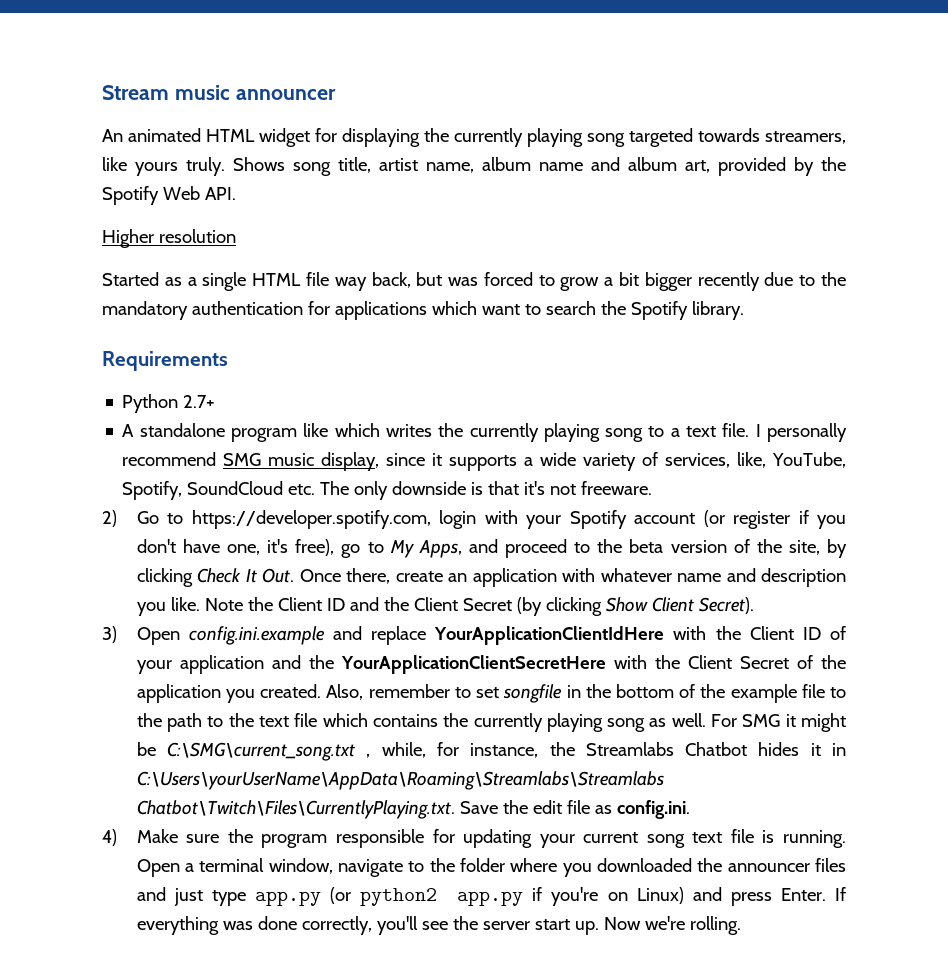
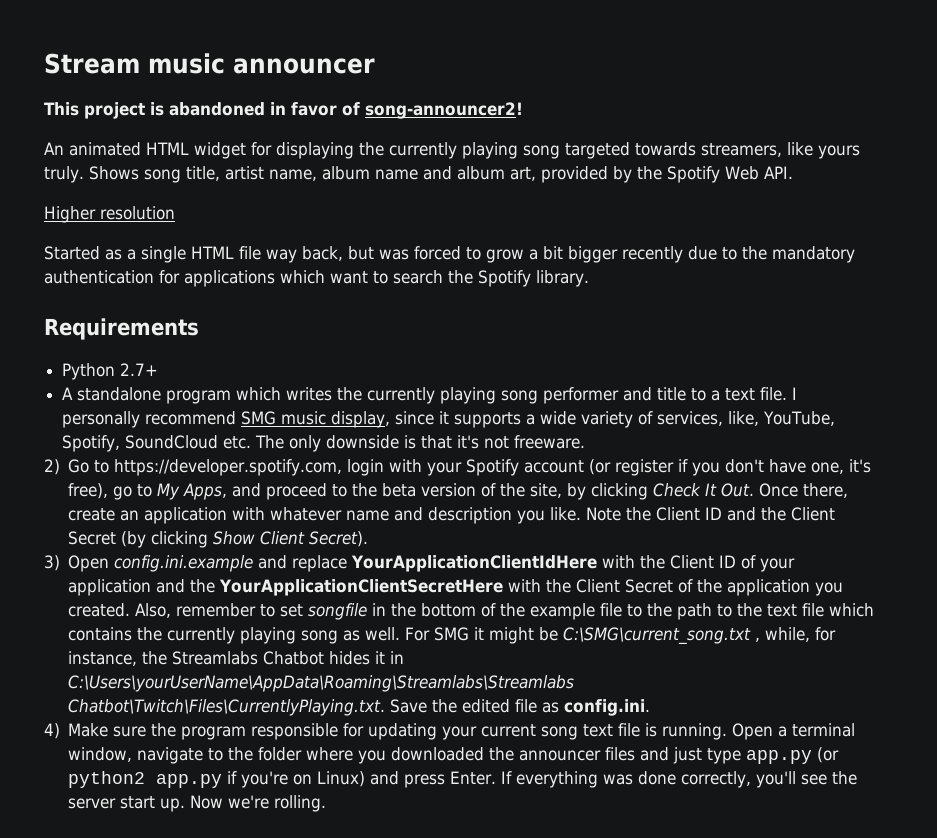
+ This project is abandoned in favor of song-announcer2!
- A standalone program like which writes the currently playing song to a text file.
+ A standalone program which writes the currently playing song performer and title to a text file.
- For SMG it might be C:\SMG\current_song.txt , while, for instance, the Streamlabs Chatbot hides it in C:\Users\yourUserName\AppData\Roaming\Streamlabs\Streamlabs Chatbot\Twitch\Files\CurrentlyPlaying.txt. Save the edit file as config.ini.
+ For SMG it might be C:\SMG\current_song.txt , while, for instance, the Streamlabs Chatbot hides it in C:\Users\yourUserName\AppData\Roaming\Streamlabs\Streamlabs Chatbot\Twitch\Files\CurrentlyPlaying.txt. Save the edited file as config.ini.

